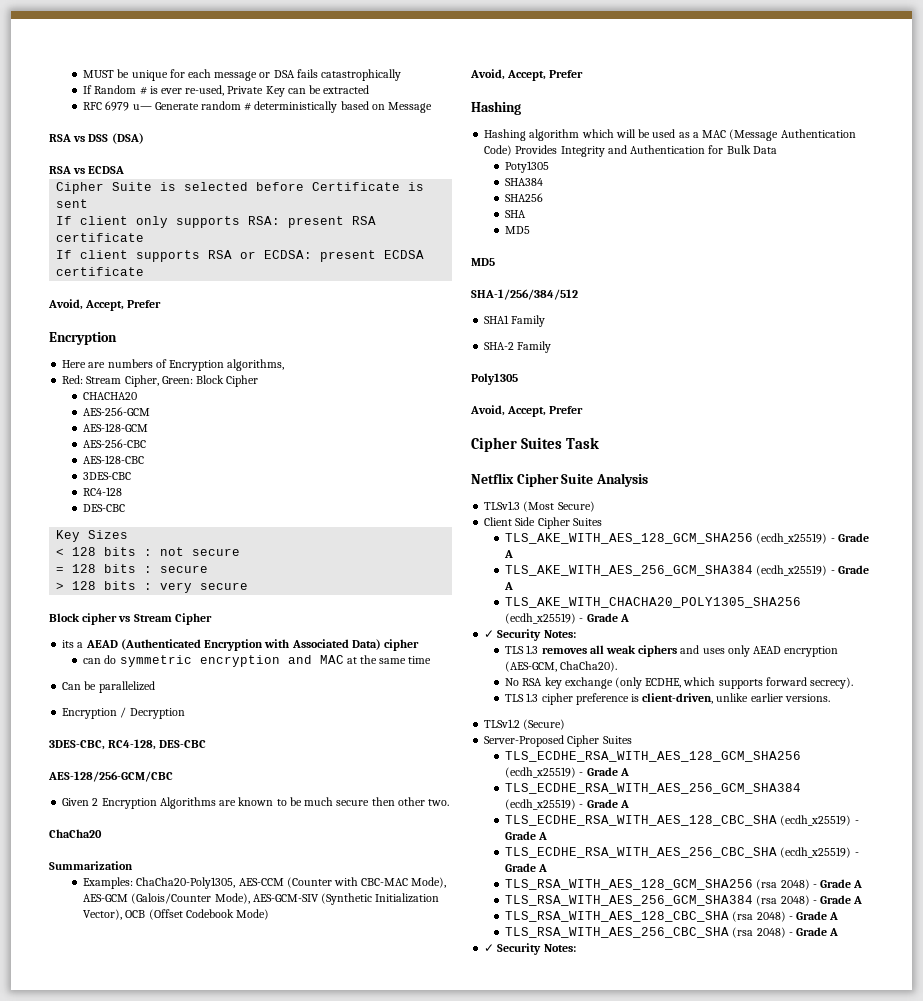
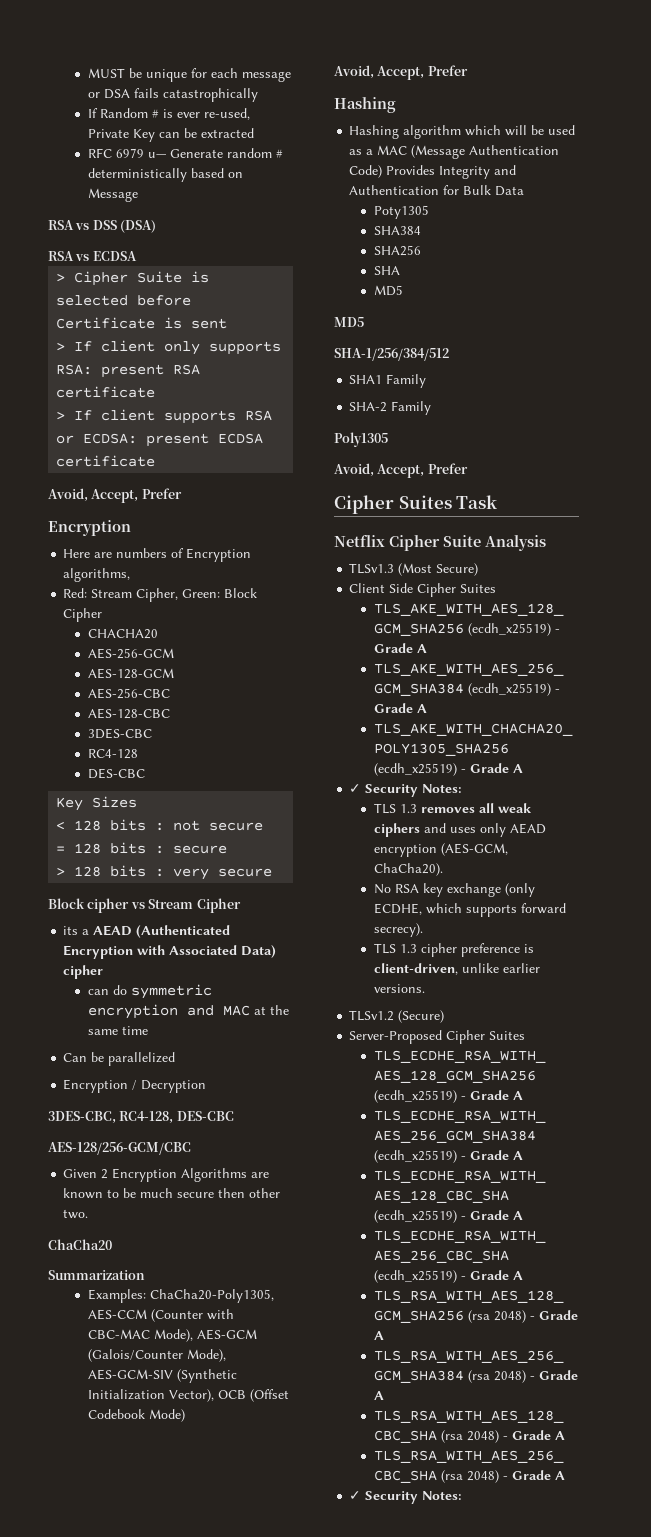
- Cipher Suite is selected before Certificate is sent
+ > Cipher Suite is selected before Certificate is sent
- If client only supports RSA: present RSA certificate
+ > If client only supports RSA: present RSA certificate
- If client supports RSA or ECDSA: present ECDSA certificate
+ > If client supports RSA or ECDSA: present ECDSA certificate

